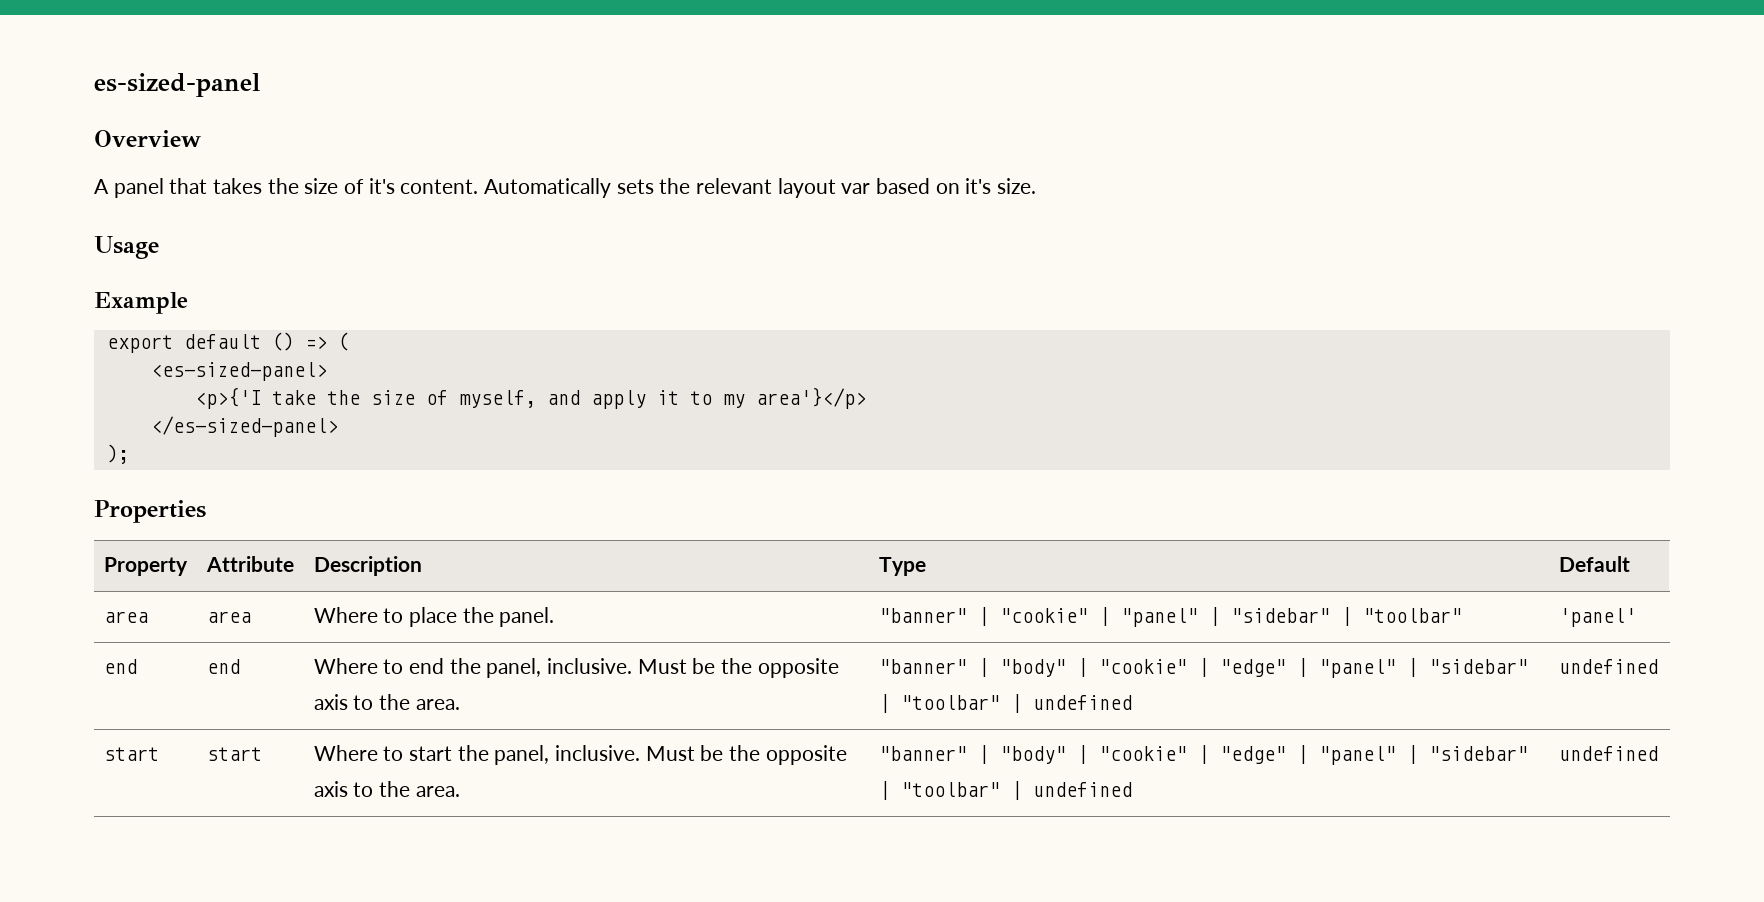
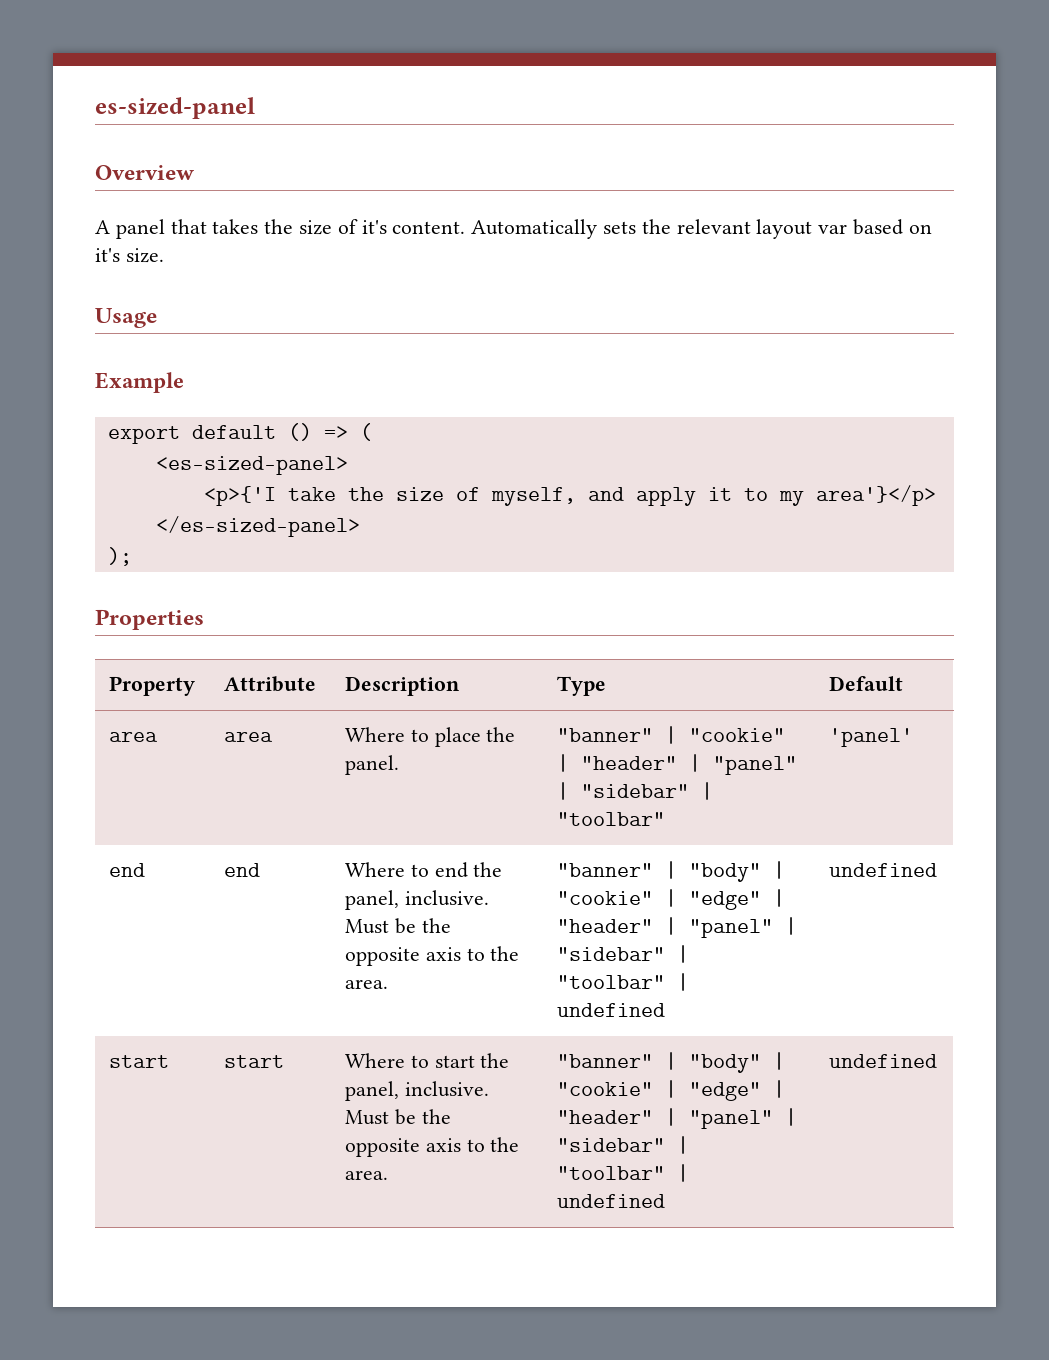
- area | area | Where to place the panel. | "banner" | "cookie" | "panel" | "sidebar" | "toolbar" | 'panel'
+ area | area | Where to place the panel. | "banner" | "cookie" | "header" | "panel" | "sidebar" | "toolbar" | 'panel'
- end | end | Where to end the panel, inclusive. Must be the opposite axis to the area. | "banner" | "body" | "cookie" | "edge" | "panel" | "sidebar" | "toolbar" | undefined | undefined
+ end | end | Where to end the panel, inclusive. Must be the opposite axis to the area. | "banner" | "body" | "cookie" | "edge" | "header" | "panel" | "sidebar" | "toolbar" | undefined | undefined
- start | start | Where to start the panel, inclusive. Must be the opposite axis to the area. | "banner" | "body" | "cookie" | "edge" | "panel" | "sidebar" | "toolbar" | undefined | undefined
+ start | start | Where to start the panel, inclusive. Must be the opposite axis to the area. | "banner" | "body" | "cookie" | "edge" | "header" | "panel" | "sidebar" | "toolbar" | undefined | undefined

